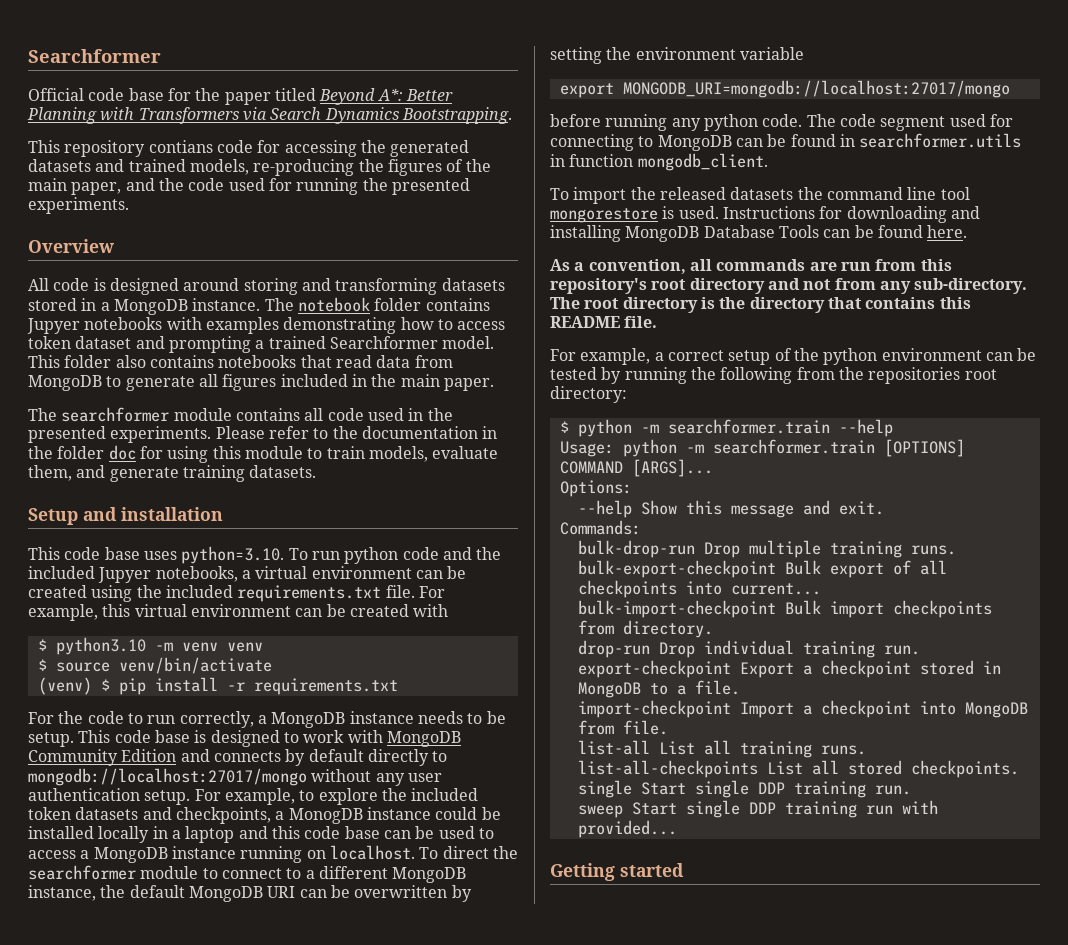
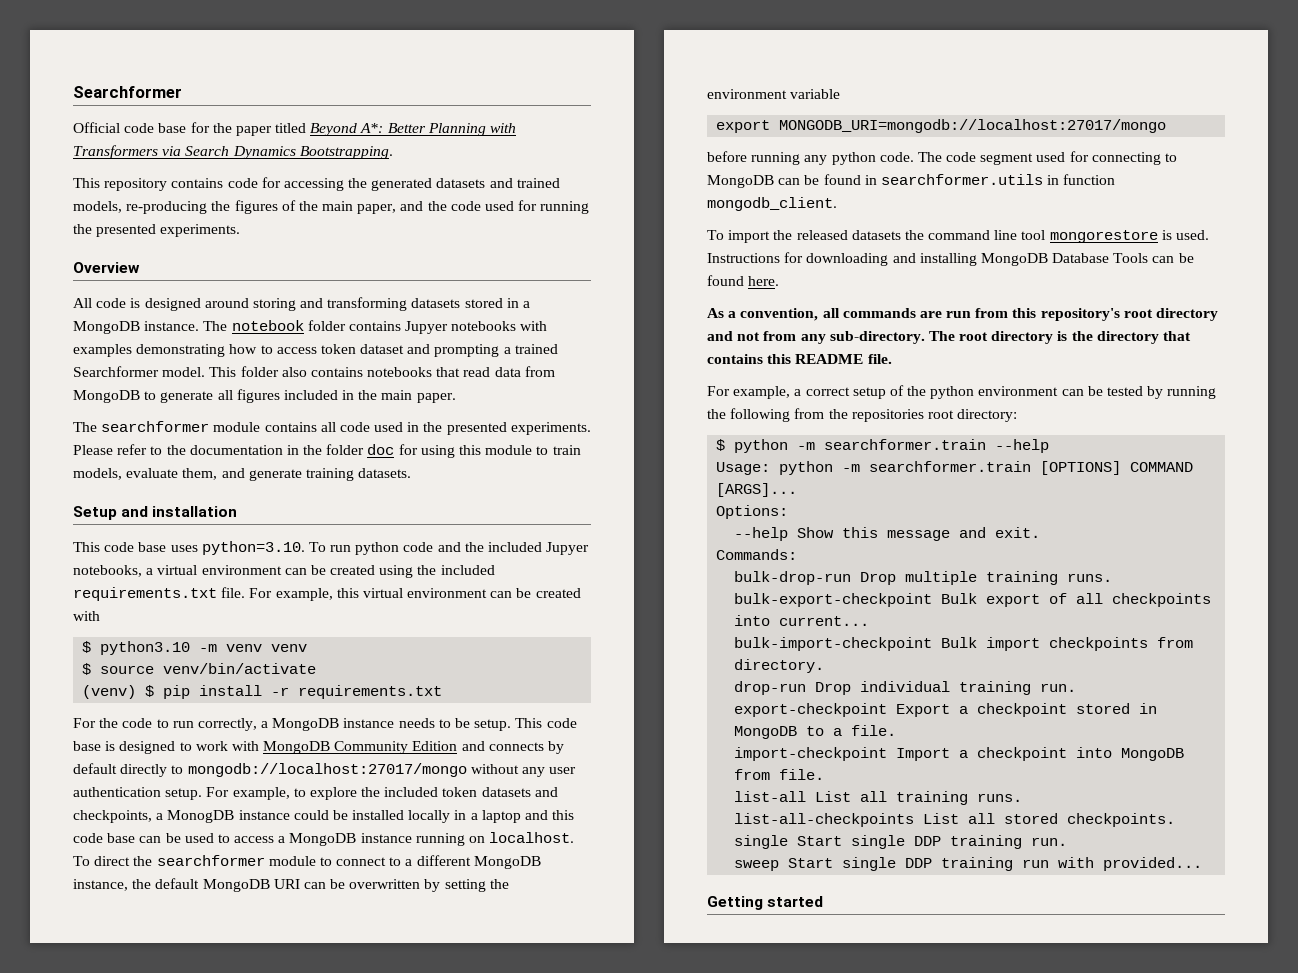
- This repository contians code for accessing the generated datasets and trained models, re-producing the figures of the main paper, and the code used for running the presented experiments.
+ This repository contains code for accessing the generated datasets and trained models, re-producing the figures of the main paper, and the code used for running the presented experiments.

